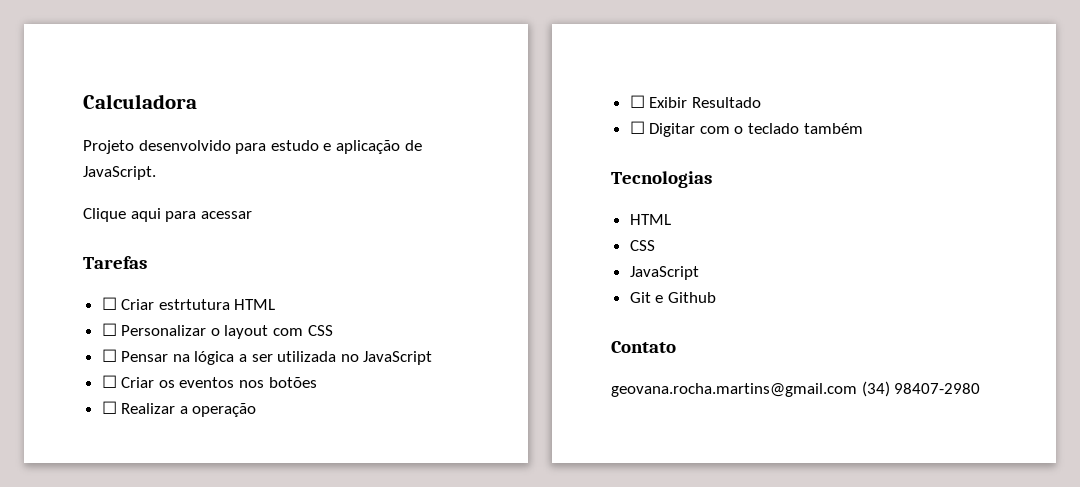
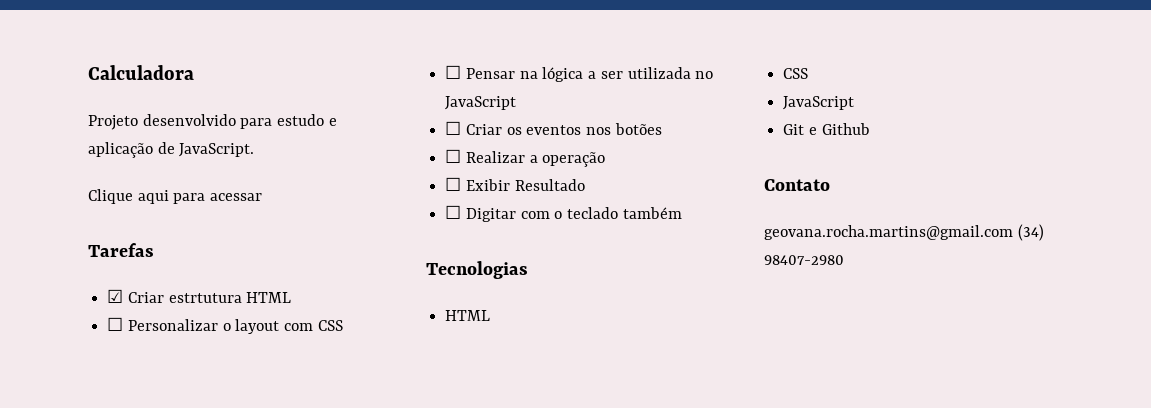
- ☐ Criar estrtutura HTML
+ ☑ Criar estrtutura HTML

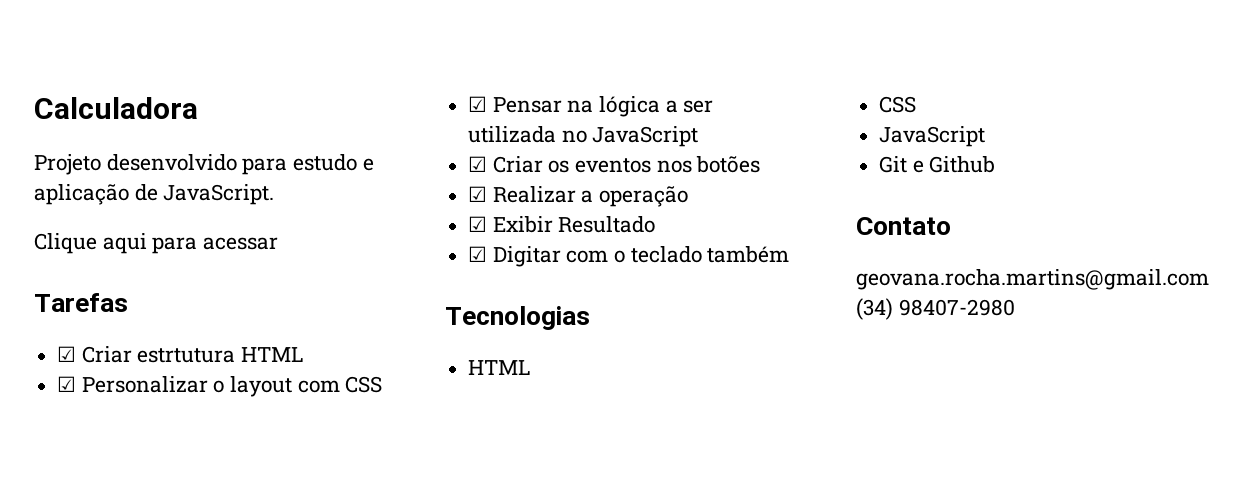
- ☐ Personalizar o layout com CSS
+ ☑ Personalizar o layout com CSS
- ☐ Pensar na lógica a ser utilizada no JavaScript
+ ☑ Pensar na lógica a ser utilizada no JavaScript
- ☐ Criar os eventos nos botões
+ ☑ Criar os eventos nos botões
- ☐ Realizar a operação
+ ☑ Realizar a operação
- ☐ Exibir Resultado
+ ☑ Exibir Resultado
- ☐ Digitar com o teclado também
+ ☑ Digitar com o teclado também

